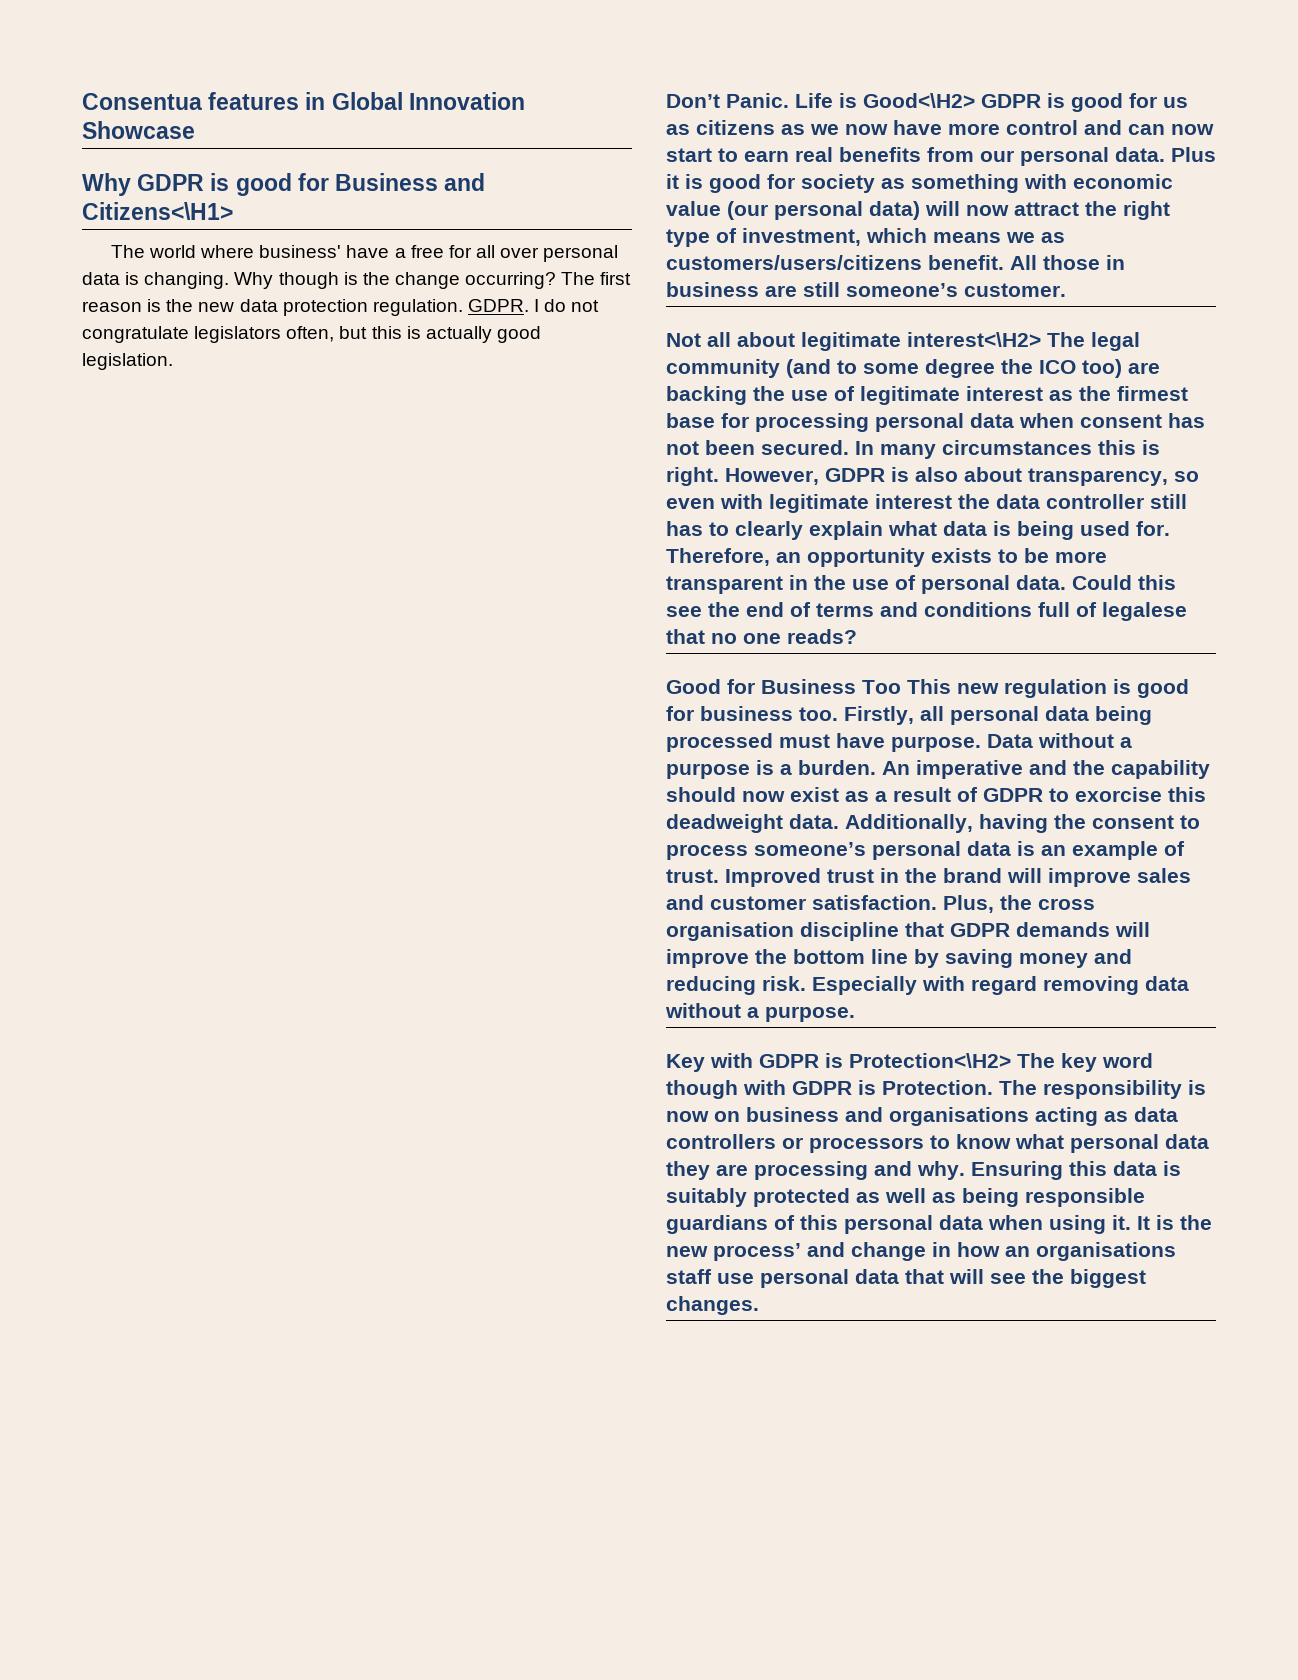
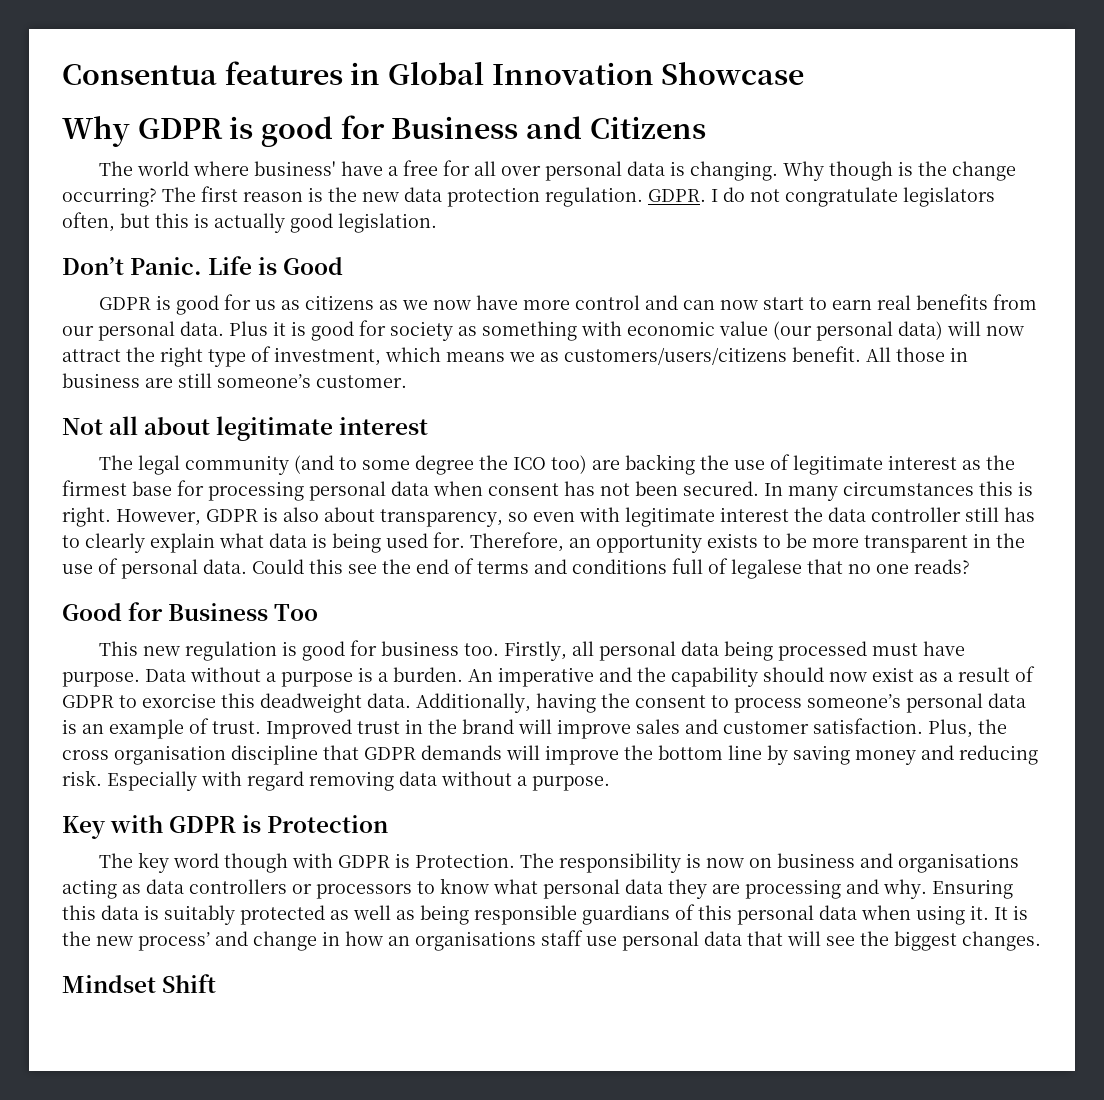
- Why GDPR is good for Business and Citizens<\H1>
+ Why GDPR is good for Business and Citizens
- Life is Good<\H2> GDPR is good for us as citizens as we now have more control and can now start to earn real benefits from our personal data.
+ Life is Good
+ GDPR is good for us as citizens as we now have more control and can now start to earn real benefits from our personal data.
- Not all about legitimate interest<\H2> The legal community (and to some degree the ICO too) are backing the use of legitimate interest as the firmest base for processing personal data when consent has not been secured.
+ Not all about legitimate interest
+ The legal community (and to some degree the ICO too) are backing the use of legitimate interest as the firmest base for processing personal data when consent has not been secured.
- Good for Business Too This new regulation is good for business too.
+ Good for Business Too
+ This new regulation is good for business too.
- Key with GDPR is Protection<\H2> The key word though with GDPR is Protection.
+ Key with GDPR is Protection
+ The key word though with GDPR is Protection.
+ Mindset Shift

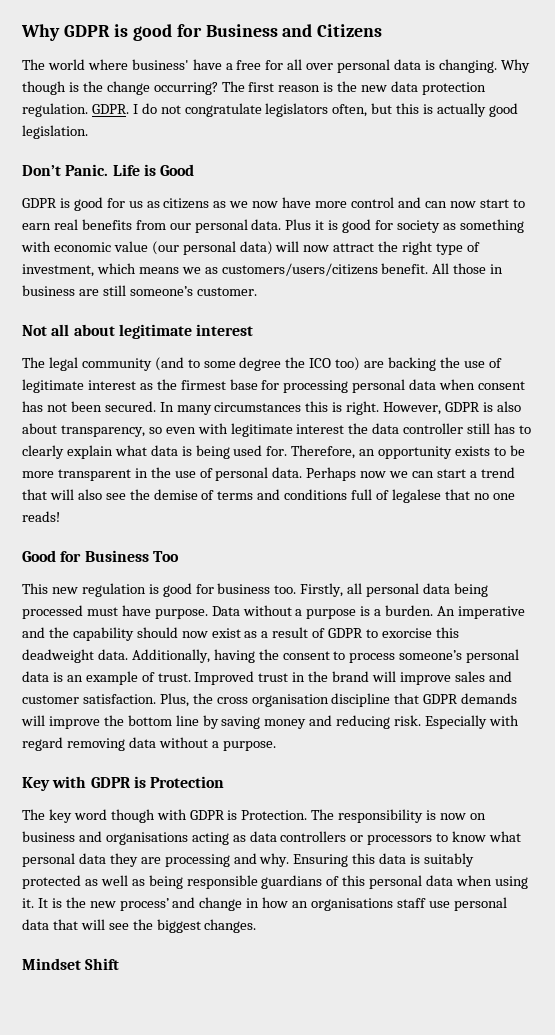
- Consentua features in Global Innovation Showcase
- Could this see the end of terms and conditions full of legalese that no one reads?
+ Perhaps now we can start a trend that will also see the demise of terms and conditions full of legalese that no one reads!

